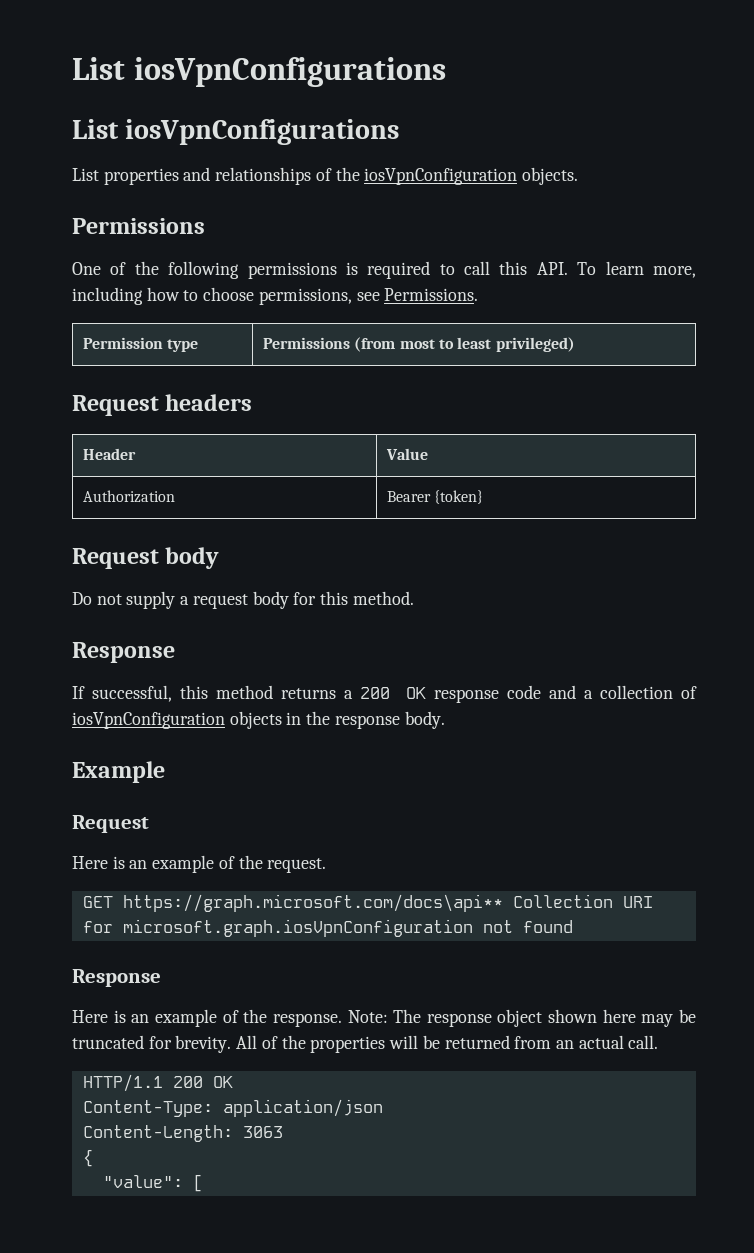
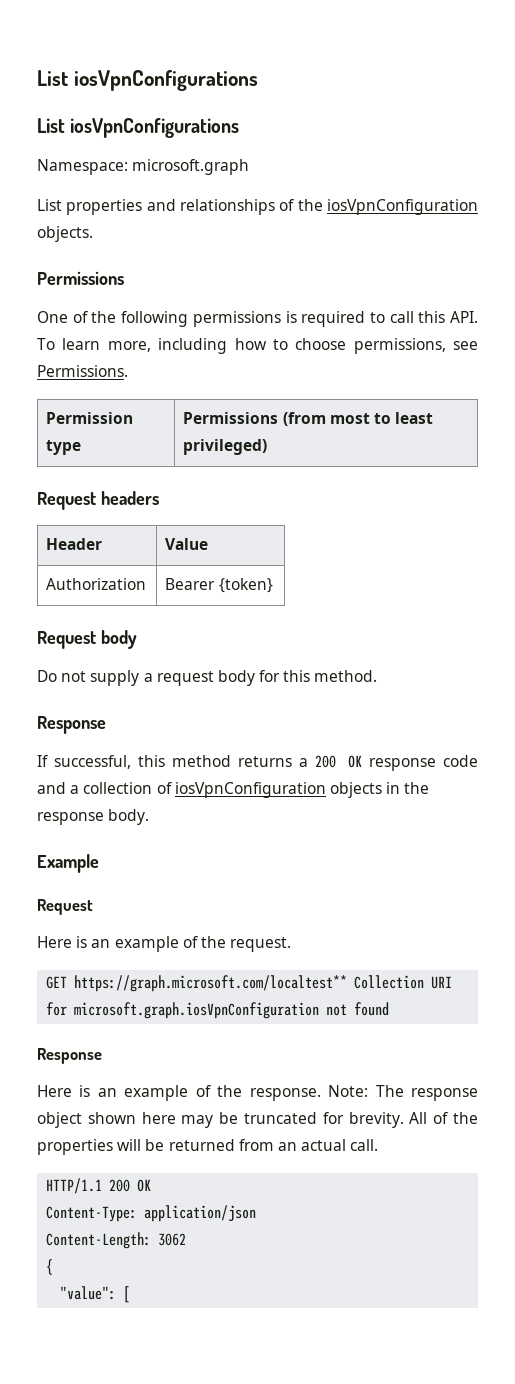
+ Namespace: microsoft.graph
- GET https://graph.microsoft.com/docs\api** Collection URI for microsoft.graph.iosVpnConfiguration not found
+ GET https://graph.microsoft.com/localtest** Collection URI for microsoft.graph.iosVpnConfiguration not found
- Content-Length: 3063
+ Content-Length: 3062

